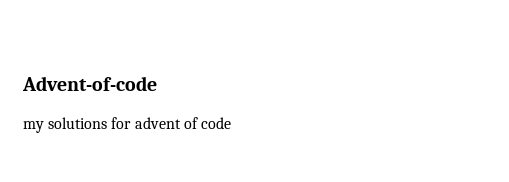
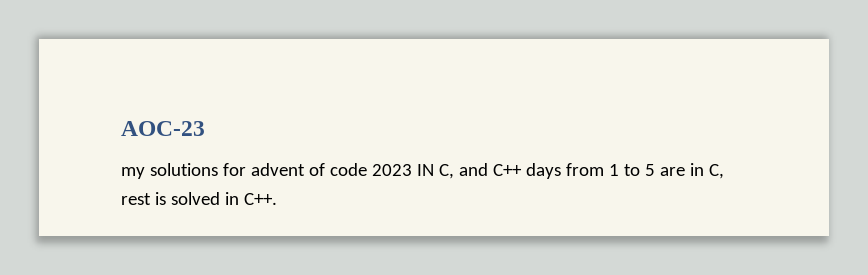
- Advent-of-code
+ AOC-23
- my solutions for advent of code
+ my solutions for advent of code 2023 IN C, and C++ days from 1 to 5 are in C, rest is solved in C++.

